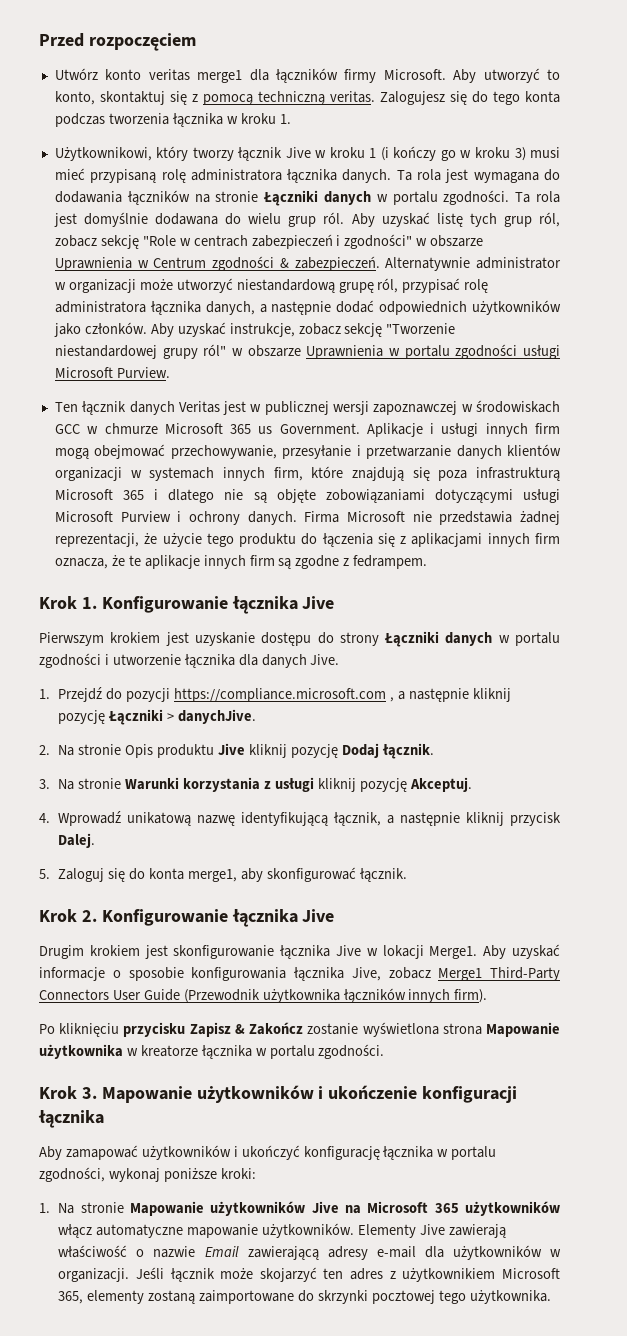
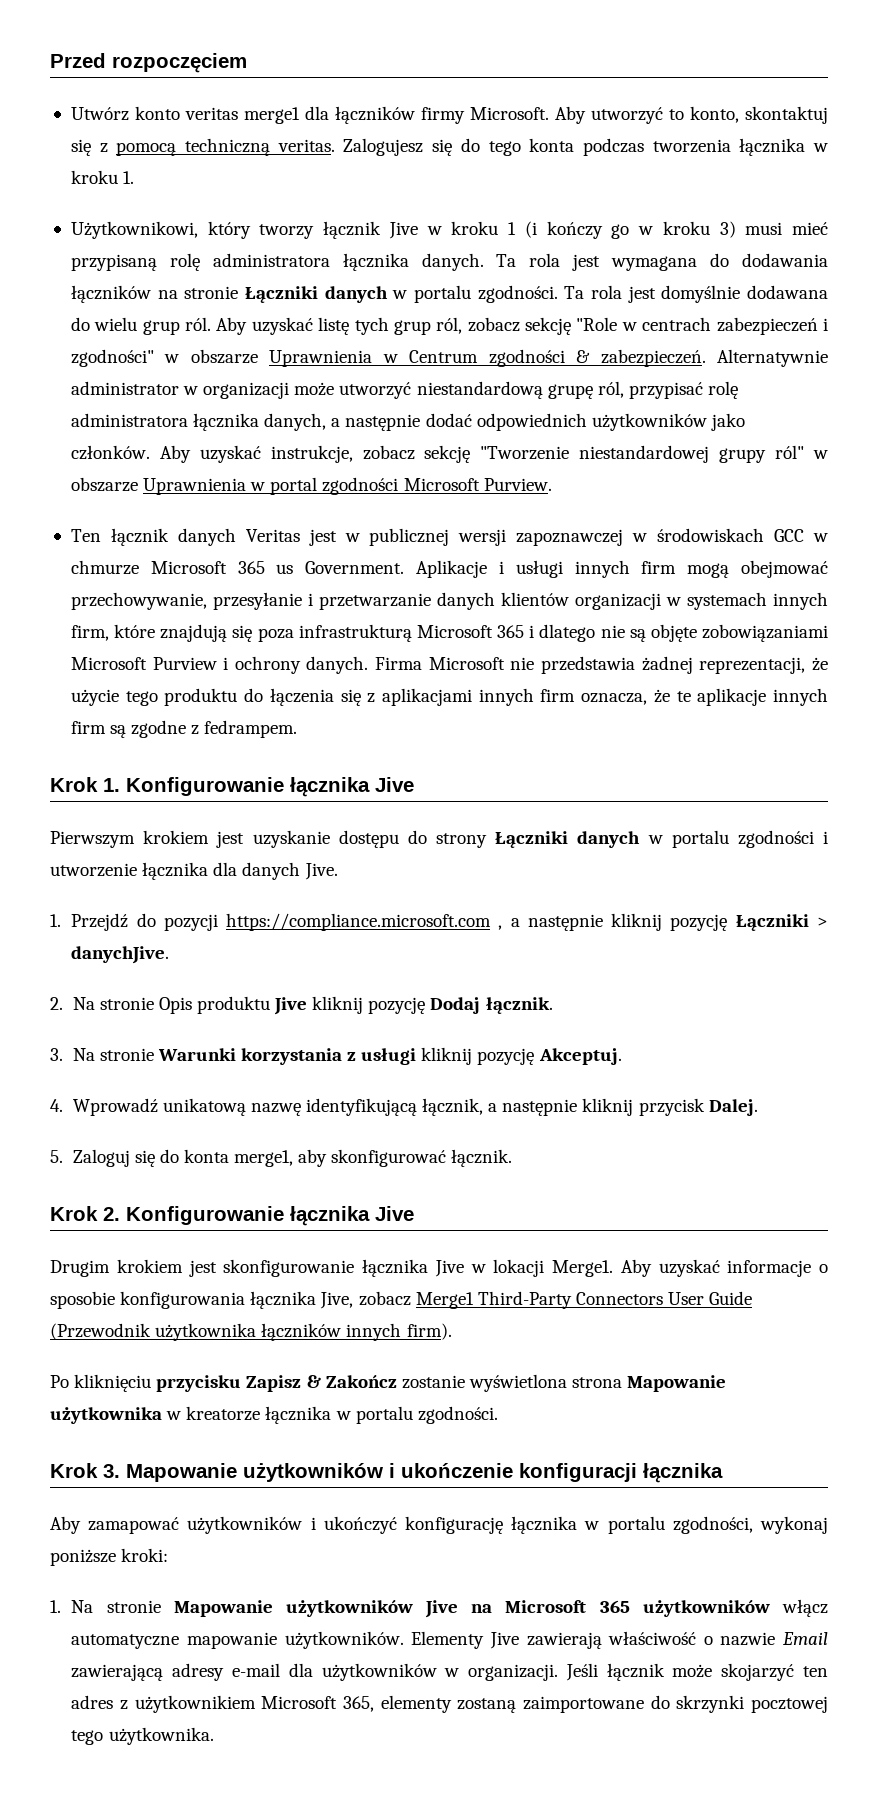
- Aby uzyskać instrukcje, zobacz sekcję "Tworzenie niestandardowej grupy ról" w obszarze Uprawnienia w portalu zgodności usługi Microsoft Purview.
+ Aby uzyskać instrukcje, zobacz sekcję "Tworzenie niestandardowej grupy ról" w obszarze Uprawnienia w portal zgodności Microsoft Purview.
- Aplikacje i usługi innych firm mogą obejmować przechowywanie, przesyłanie i przetwarzanie danych klientów organizacji w systemach innych firm, które znajdują się poza infrastrukturą Microsoft 365 i dlatego nie są objęte zobowiązaniami dotyczącymi usługi Microsoft Purview i ochrony danych.
+ Aplikacje i usługi innych firm mogą obejmować przechowywanie, przesyłanie i przetwarzanie danych klientów organizacji w systemach innych firm, które znajdują się poza infrastrukturą Microsoft 365 i dlatego nie są objęte zobowiązaniami Microsoft Purview i ochrony danych.

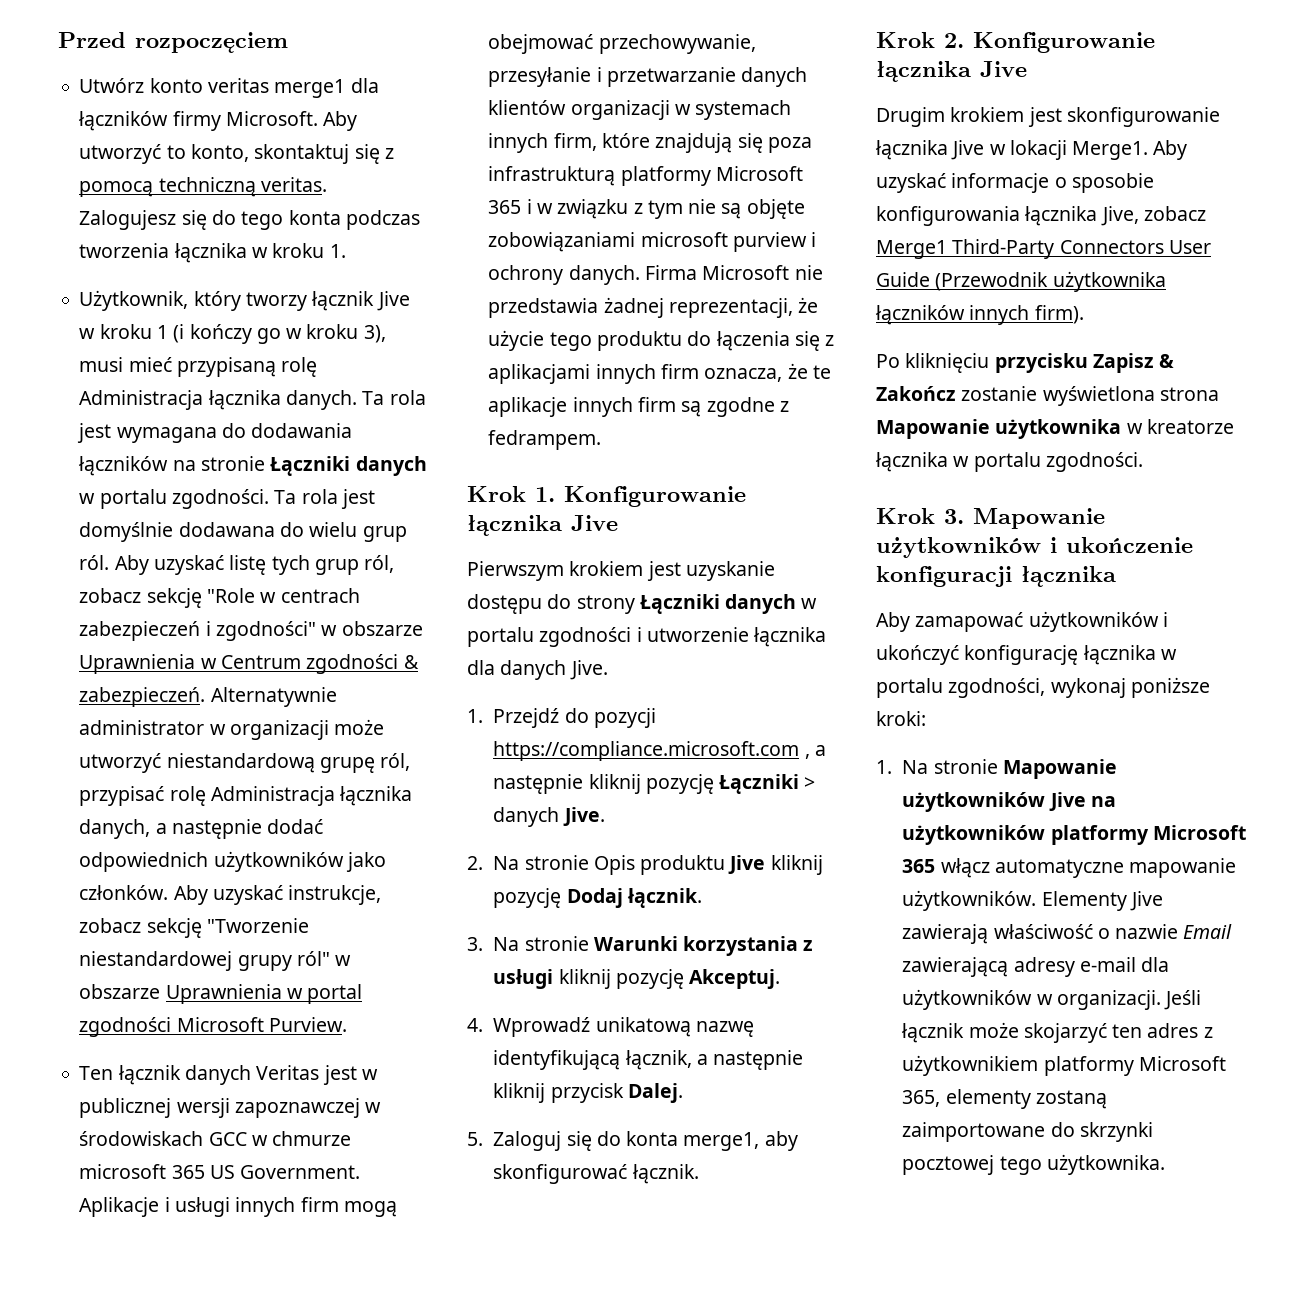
- Użytkownikowi, który tworzy łącznik Jive w kroku 1 (i kończy go w kroku 3) musi mieć przypisaną rolę administratora łącznika danych.
+ Użytkownik, który tworzy łącznik Jive w kroku 1 (i kończy go w kroku 3), musi mieć przypisaną rolę Administracja łącznika danych.
- Alternatywnie administrator w organizacji może utworzyć niestandardową grupę ról, przypisać rolę administratora łącznika danych, a następnie dodać odpowiednich użytkowników jako członków.
+ Alternatywnie administrator w organizacji może utworzyć niestandardową grupę ról, przypisać rolę Administracja łącznika danych, a następnie dodać odpowiednich użytkowników jako członków.
- Ten łącznik danych Veritas jest w publicznej wersji zapoznawczej w środowiskach GCC w chmurze Microsoft 365 us Government.
+ Ten łącznik danych Veritas jest w publicznej wersji zapoznawczej w środowiskach GCC w chmurze microsoft 365 US Government.
- Aplikacje i usługi innych firm mogą obejmować przechowywanie, przesyłanie i przetwarzanie danych klientów organizacji w systemach innych firm, które znajdują się poza infrastrukturą Microsoft 365 i dlatego nie są objęte zobowiązaniami Microsoft Purview i ochrony danych.
+ Aplikacje i usługi innych firm mogą obejmować przechowywanie, przesyłanie i przetwarzanie danych klientów organizacji w systemach innych firm, które znajdują się poza infrastrukturą platformy Microsoft 365 i w związku z tym nie są objęte zobowiązaniami microsoft purview i ochrony danych.
- 1. Przejdź do pozycji https://compliance.microsoft.com , a następnie kliknij pozycję Łączniki > danychJive.
+ 1. Przejdź do pozycji https://compliance.microsoft.com , a następnie kliknij pozycję Łączniki > danych Jive.
- 1. Na stronie Mapowanie użytkowników Jive na Microsoft 365 użytkowników włącz automatyczne mapowanie użytkowników.
+ 1. Na stronie Mapowanie użytkowników Jive na użytkowników platformy Microsoft 365 włącz automatyczne mapowanie użytkowników.
- Jeśli łącznik może skojarzyć ten adres z użytkownikiem Microsoft 365, elementy zostaną zaimportowane do skrzynki pocztowej tego użytkownika.
+ Jeśli łącznik może skojarzyć ten adres z użytkownikiem platformy Microsoft 365, elementy zostaną zaimportowane do skrzynki pocztowej tego użytkownika.

